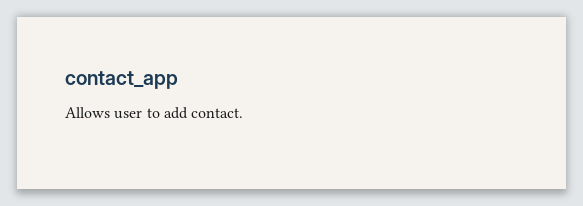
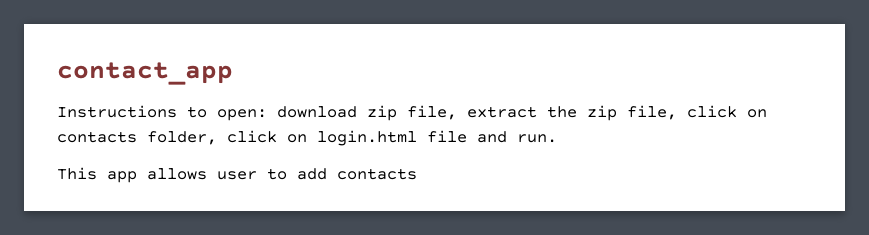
- Allows user to add contact.
+ Instructions to open: download zip file, extract the zip file, click on contacts folder, click on login.html file and run.
+ This app allows user to add contacts

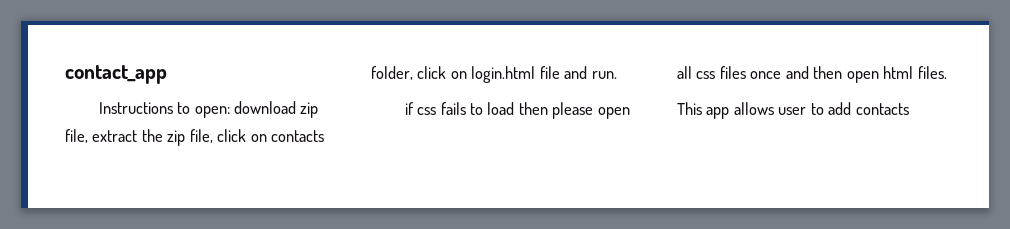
+ if css fails to load then please open all css files once and then open html files.

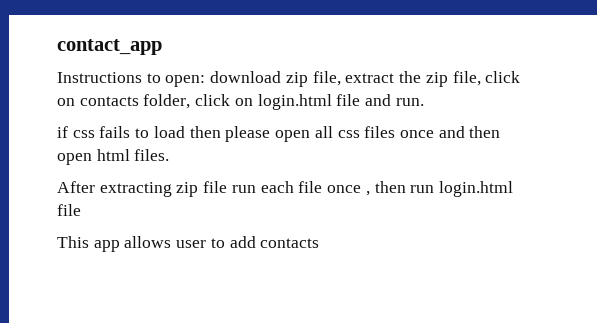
+ After extracting zip file run each file once , then run login.html file

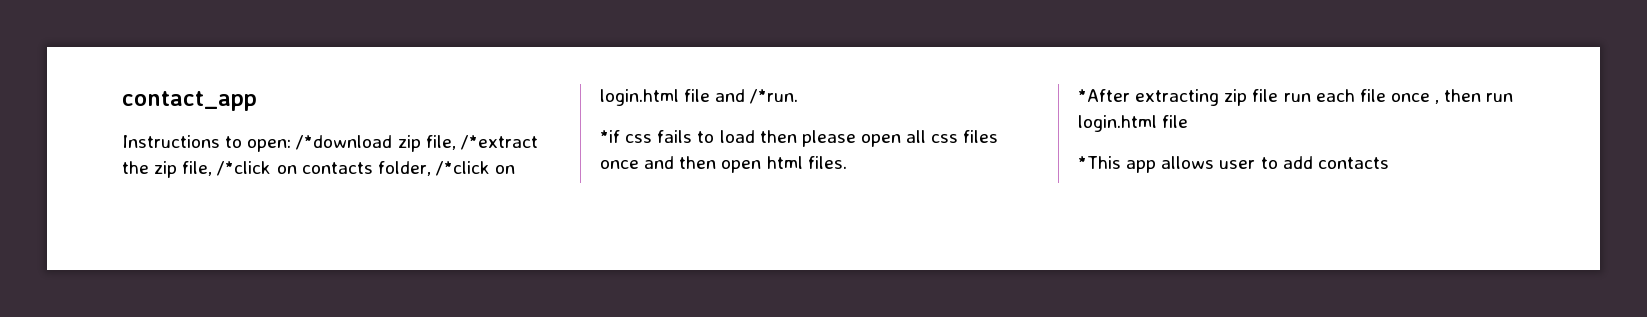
- Instructions to open: download zip file, extract the zip file, click on contacts folder, click on login.html file and run.
- if css fails to load then please open all css files once and then open html files.
+ Instructions to open: /*download zip file, /*extract the zip file, /*click on contacts folder, /*click on login.html file and /*run.
+ *if css fails to load then please open all css files once and then open html files.
- After extracting zip file run each file once , then run login.html file
+ *After extracting zip file run each file once , then run login.html file
- This app allows user to add contacts
+ *This app allows user to add contacts

